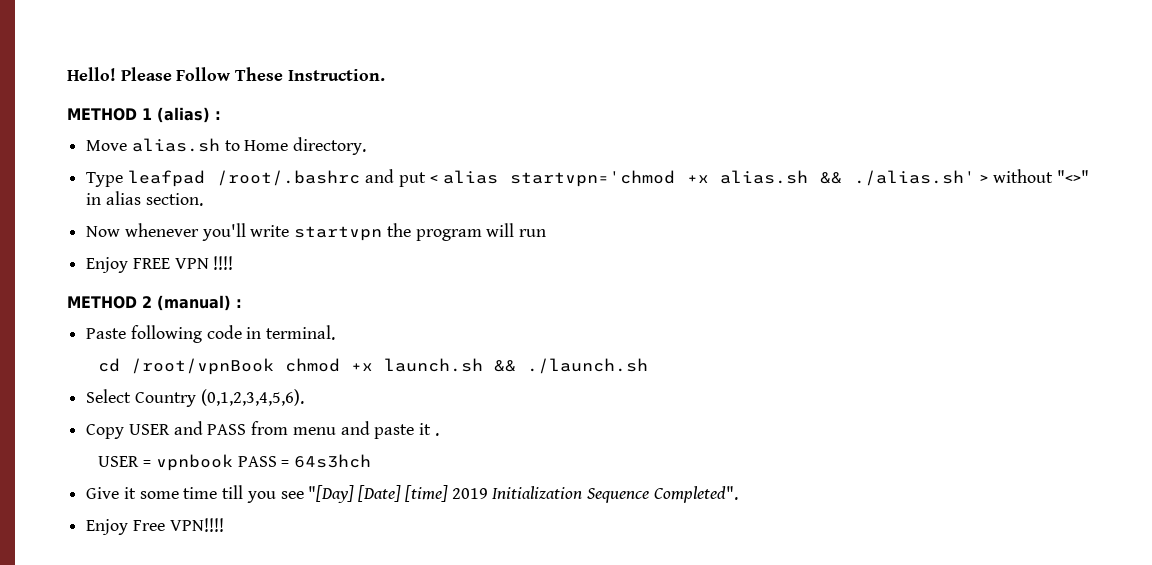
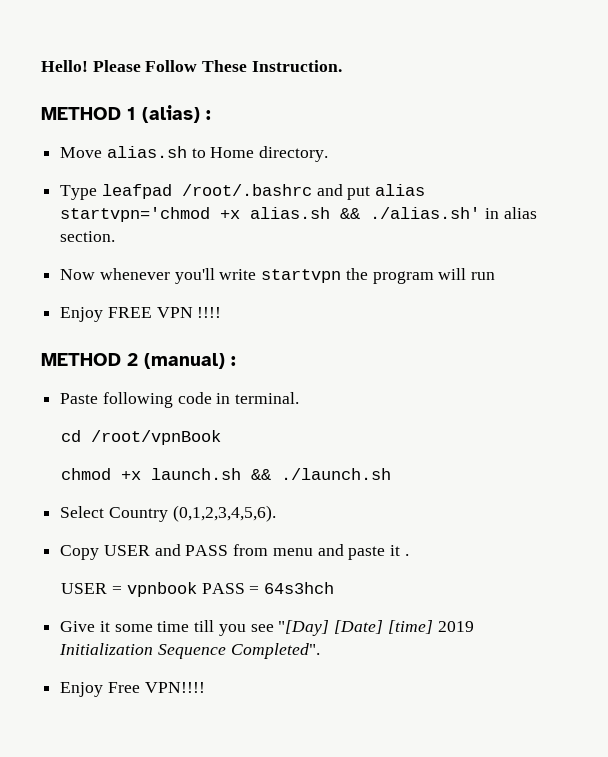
- Type leafpad /root/.bashrc and put < alias startvpn='chmod +x alias.sh && ./alias.sh' > without "<>" in alias section.
+ Type leafpad /root/.bashrc and put alias startvpn='chmod +x alias.sh && ./alias.sh' in alias section.
- cd /root/vpnBook chmod +x launch.sh && ./launch.sh
+ cd /root/vpnBook
+ chmod +x launch.sh && ./launch.sh

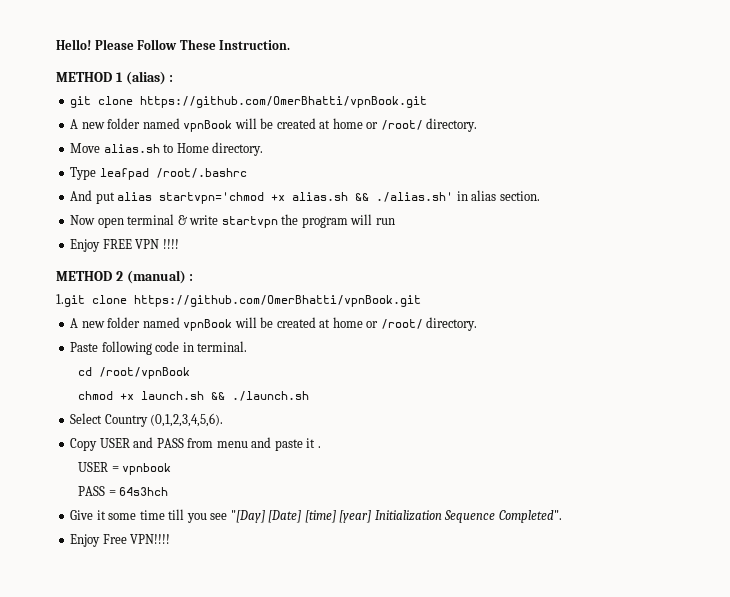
+ git clone https://github.com/OmerBhatti/vpnBook.git
+ A new folder named vpnBook will be created at home or /root/ directory.
- Type leafpad /root/.bashrc and put alias startvpn='chmod +x alias.sh && ./alias.sh' in alias section.
+ Type leafpad /root/.bashrc
+ And put alias startvpn='chmod +x alias.sh && ./alias.sh' in alias section.
- Now whenever you'll write startvpn the program will run
+ Now open terminal & write startvpn the program will run
+ 1.git clone https://github.com/OmerBhatti/vpnBook.git
+ A new folder named vpnBook will be created at home or /root/ directory.
- USER = vpnbook PASS = 64s3hch
+ USER = vpnbook
+ PASS = 64s3hch
- Give it some time till you see "[Day] [Date] [time] 2019 Initialization Sequence Completed".
+ Give it some time till you see "[Day] [Date] [time] [year] Initialization Sequence Completed".

